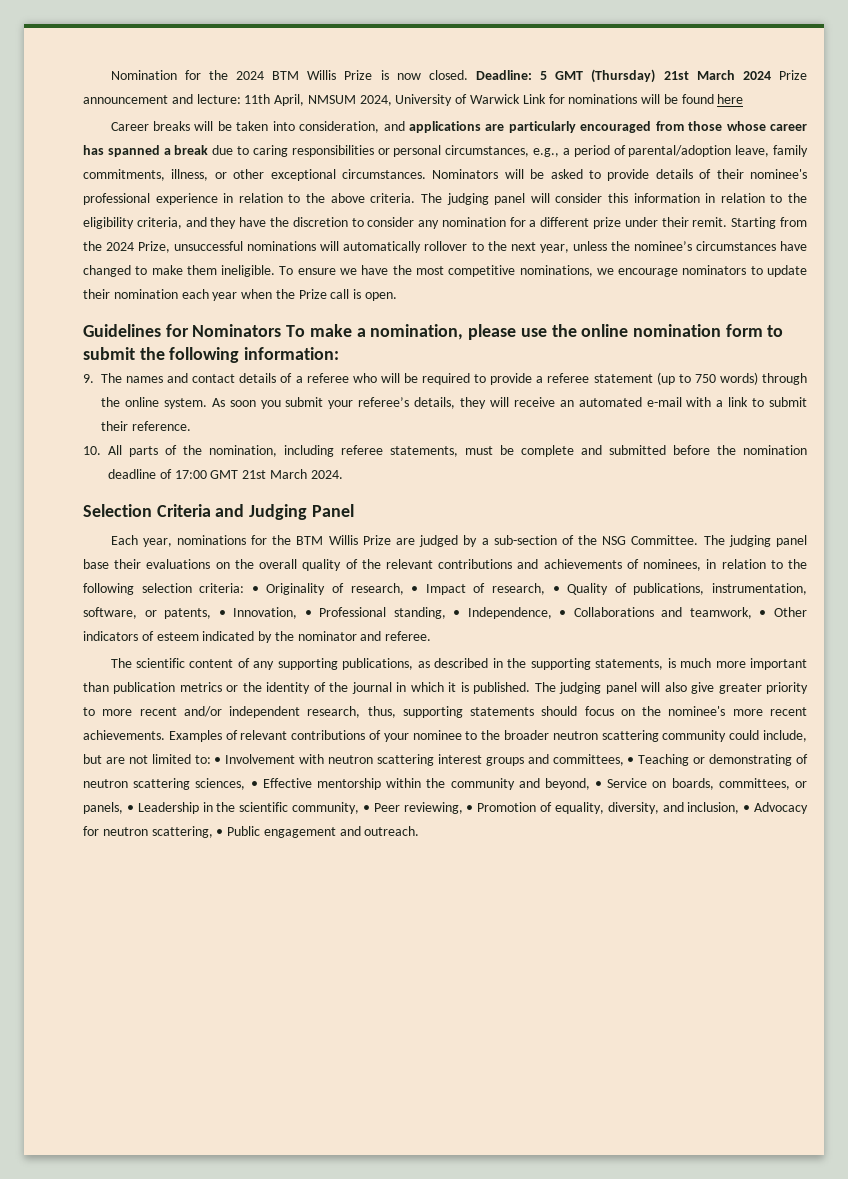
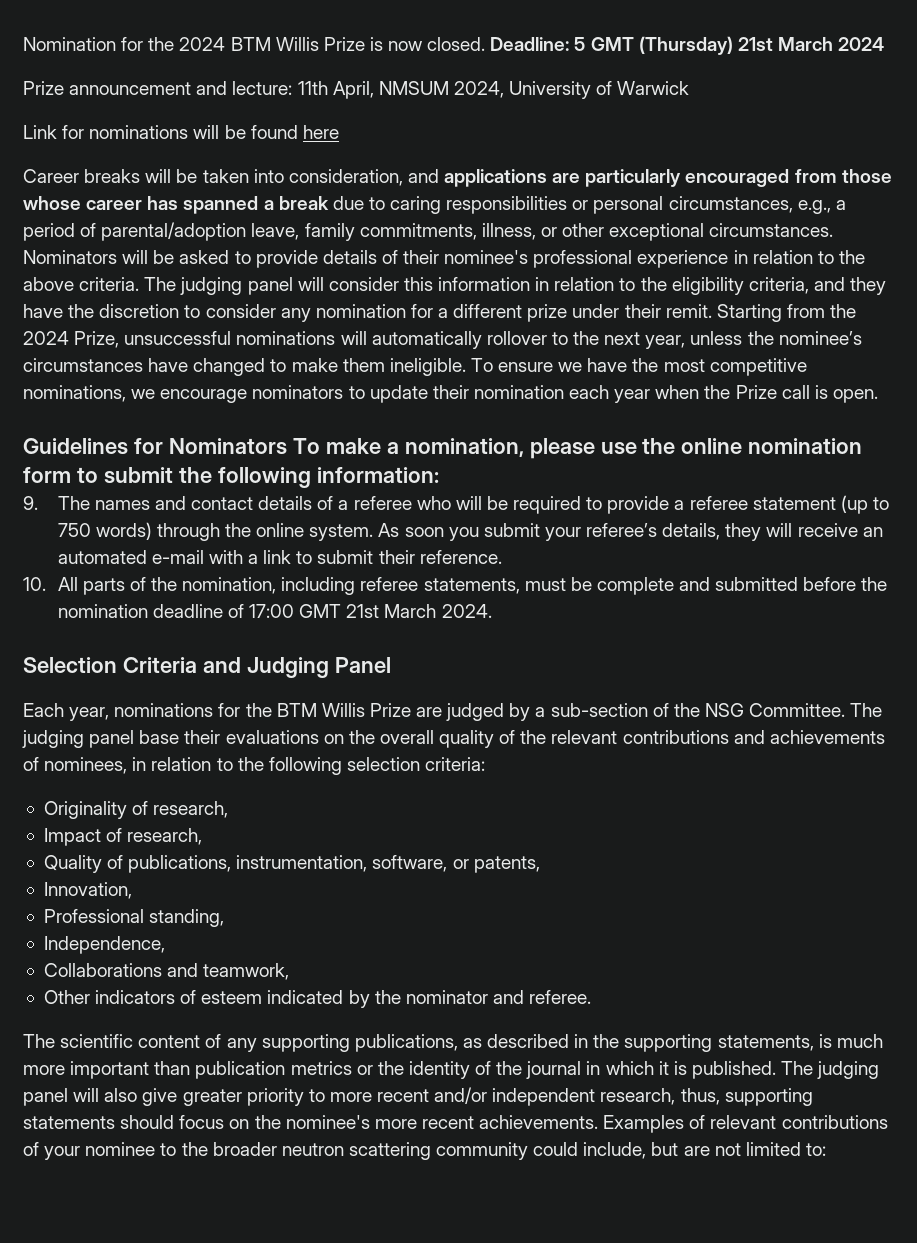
- Deadline: 5 GMT (Thursday) 21st March 2024 Prize announcement and lecture: 11th April, NMSUM 2024, University of Warwick Link for nominations will be found here
+ Deadline: 5 GMT (Thursday) 21st March 2024
+ Prize announcement and lecture: 11th April, NMSUM 2024, University of Warwick
+ Link for nominations will be found here
- The judging panel base their evaluations on the overall quality of the relevant contributions and achievements of nominees, in relation to the following selection criteria: • Originality of research, • Impact of research, • Quality of publications, instrumentation, software, or patents, • Innovation, • Professional standing, • Independence, • Collaborations and teamwork, • Other indicators of esteem indicated by the nominator and referee.
+ The judging panel base their evaluations on the overall quality of the relevant contributions and achievements of nominees, in relation to the following selection criteria:
+ Originality of research,
+ Impact of research,
+ Quality of publications, instrumentation, software, or patents,
+ Innovation,
+ Professional standing,
+ Independence,
+ Collaborations and teamwork,
+ Other indicators of esteem indicated by the nominator and referee.
- Examples of relevant contributions of your nominee to the broader neutron scattering community could include, but are not limited to: • Involvement with neutron scattering interest groups and committees, • Teaching or demonstrating of neutron scattering sciences, • Effective mentorship within the community and beyond, • Service on boards, committees, or panels, • Leadership in the scientific community, • Peer reviewing, • Promotion of equality, diversity, and inclusion, • Advocacy for neutron scattering, • Public engagement and outreach.
+ Examples of relevant contributions of your nominee to the broader neutron scattering community could include, but are not limited to:

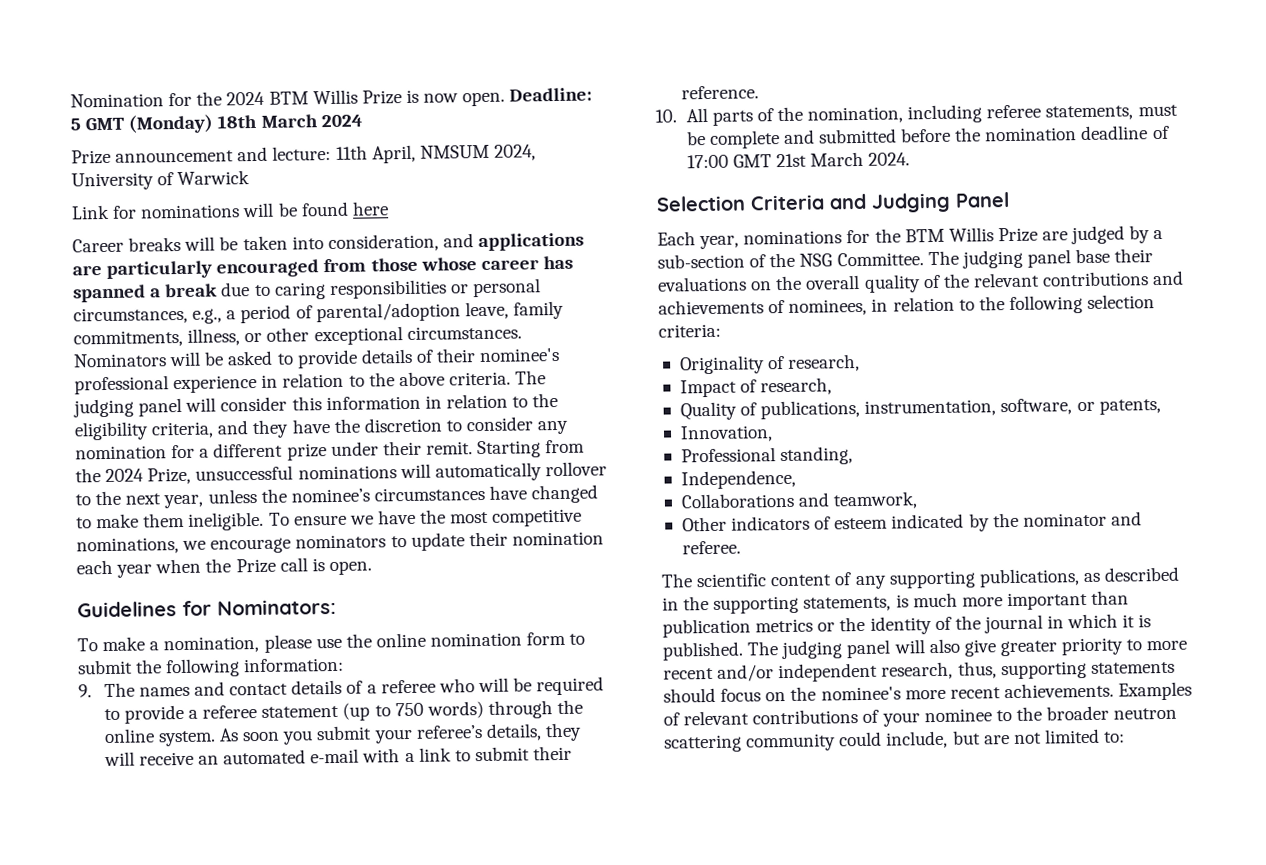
- Nomination for the 2024 BTM Willis Prize is now closed.
+ Nomination for the 2024 BTM Willis Prize is now open.
- Deadline: 5 GMT (Thursday) 21st March 2024
+ Deadline: 5 GMT (Monday) 18th March 2024
- Guidelines for Nominators To make a nomination, please use the online nomination form to submit the following information:
+ Guidelines for Nominators:
+ To make a nomination, please use the online nomination form to submit the following information:

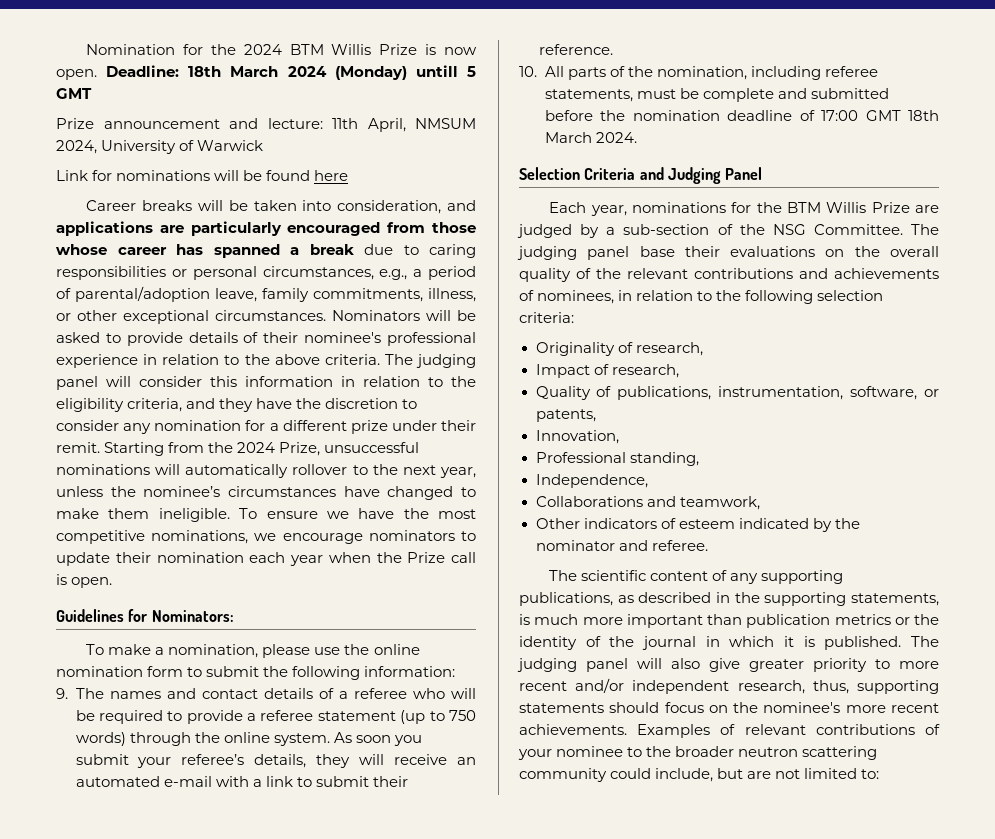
- Deadline: 5 GMT (Monday) 18th March 2024
+ Deadline: 18th March 2024 (Monday) untill 5 GMT
- 10. All parts of the nomination, including referee statements, must be complete and submitted before the nomination deadline of 17:00 GMT 21st March 2024.
+ 10. All parts of the nomination, including referee statements, must be complete and submitted before the nomination deadline of 17:00 GMT 18th March 2024.

